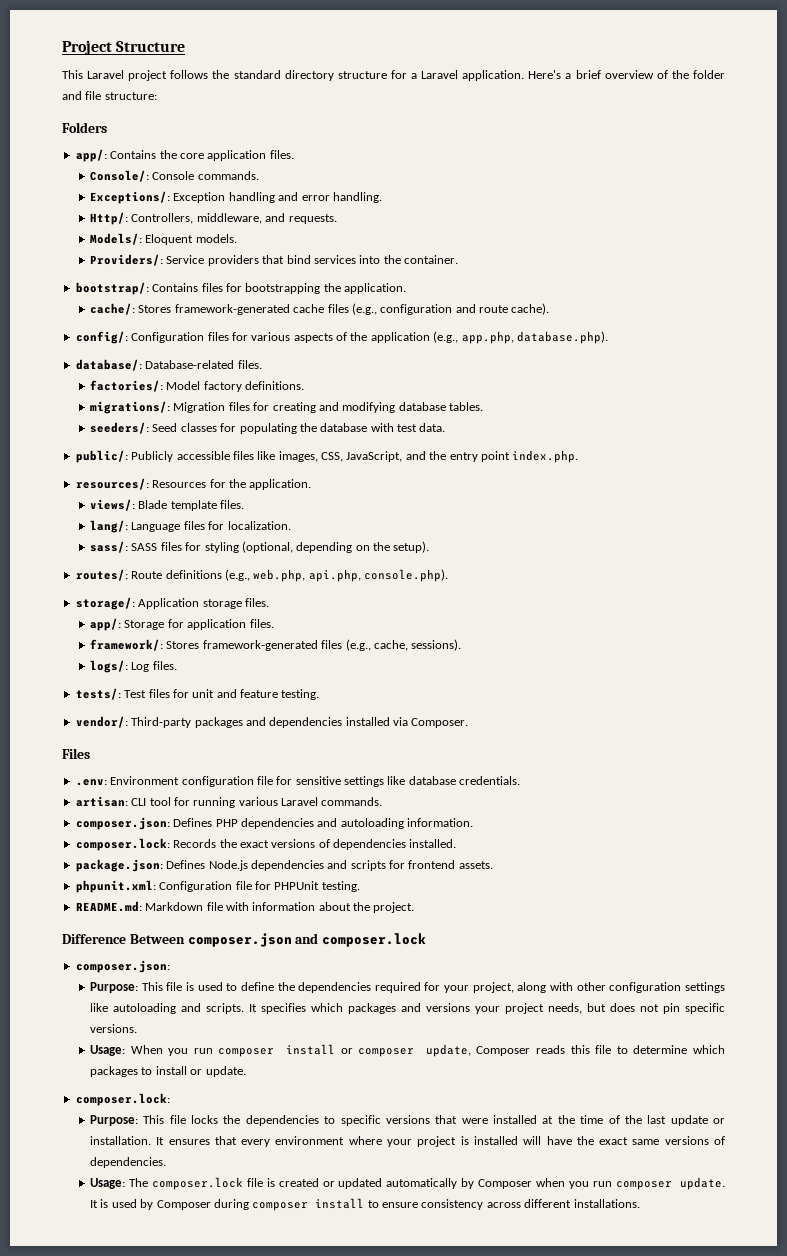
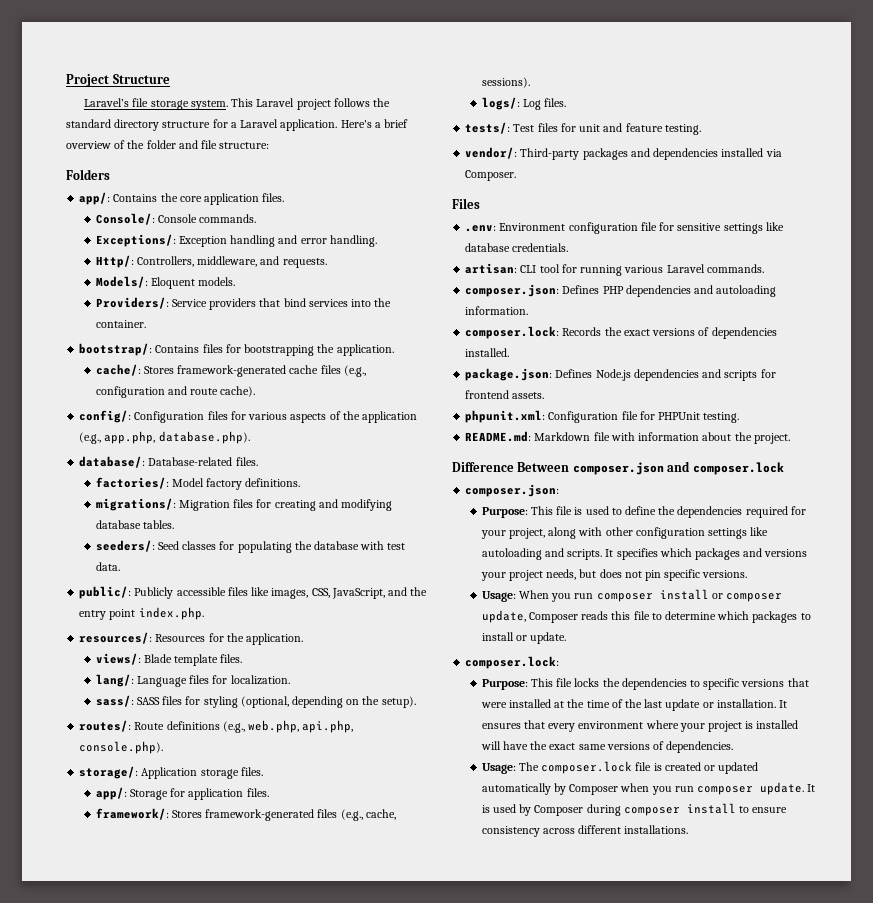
+ Laravel’s file storage system.

